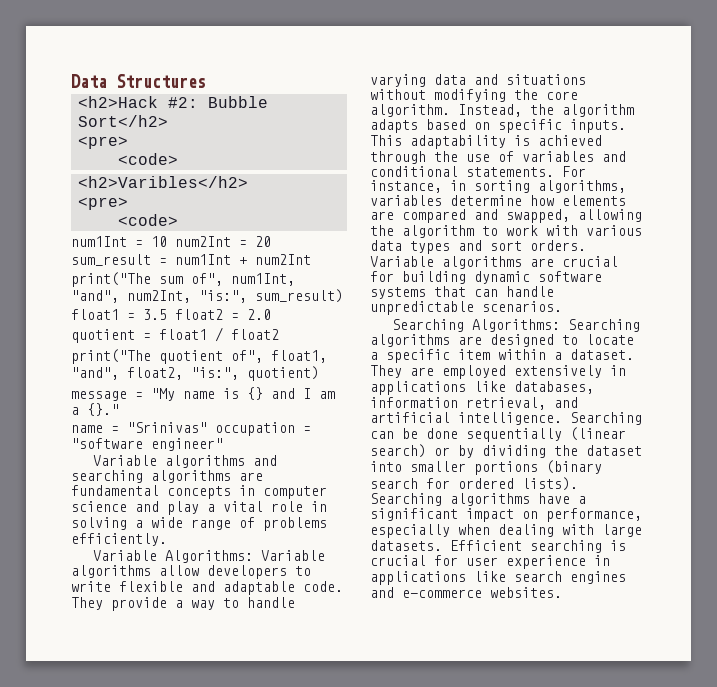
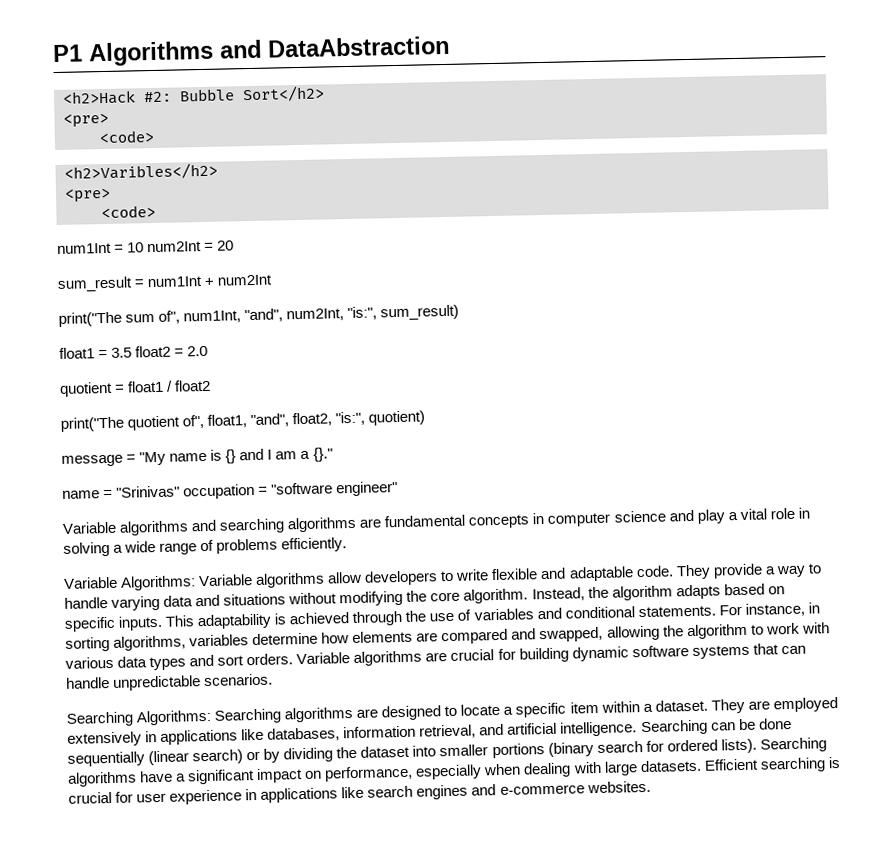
- Data Structures
+ P1 Algorithms and DataAbstraction

